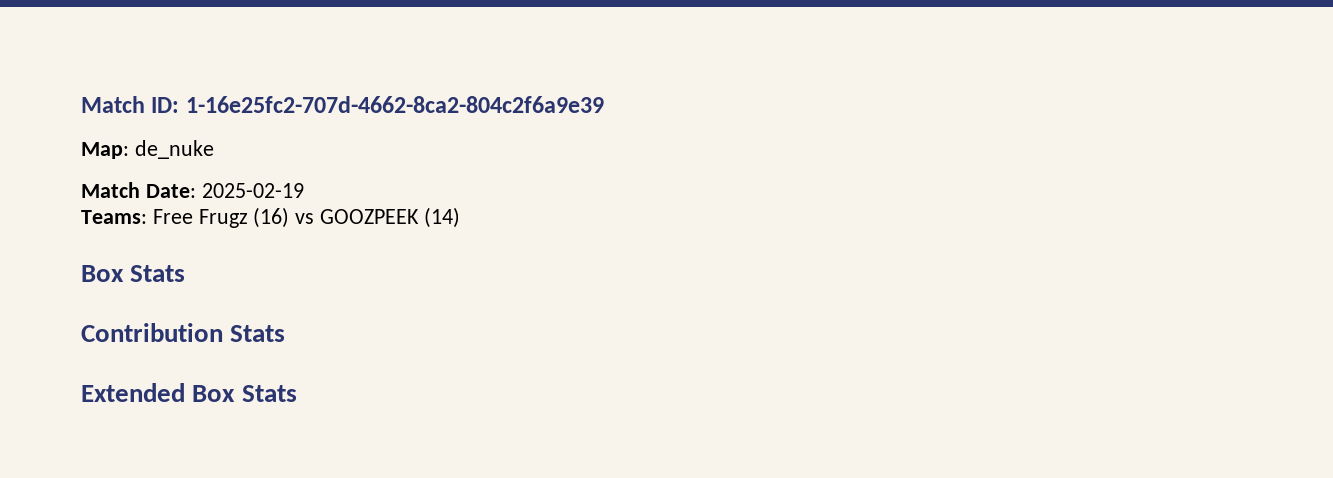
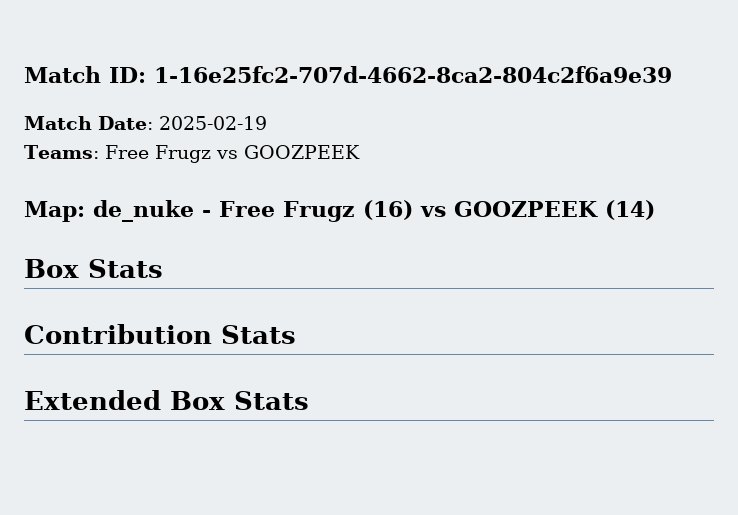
- Map: de_nuke
- Teams: Free Frugz (16) vs GOOZPEEK (14)
+ Teams: Free Frugz vs GOOZPEEK
+ Map: de_nuke - Free Frugz (16) vs GOOZPEEK (14)

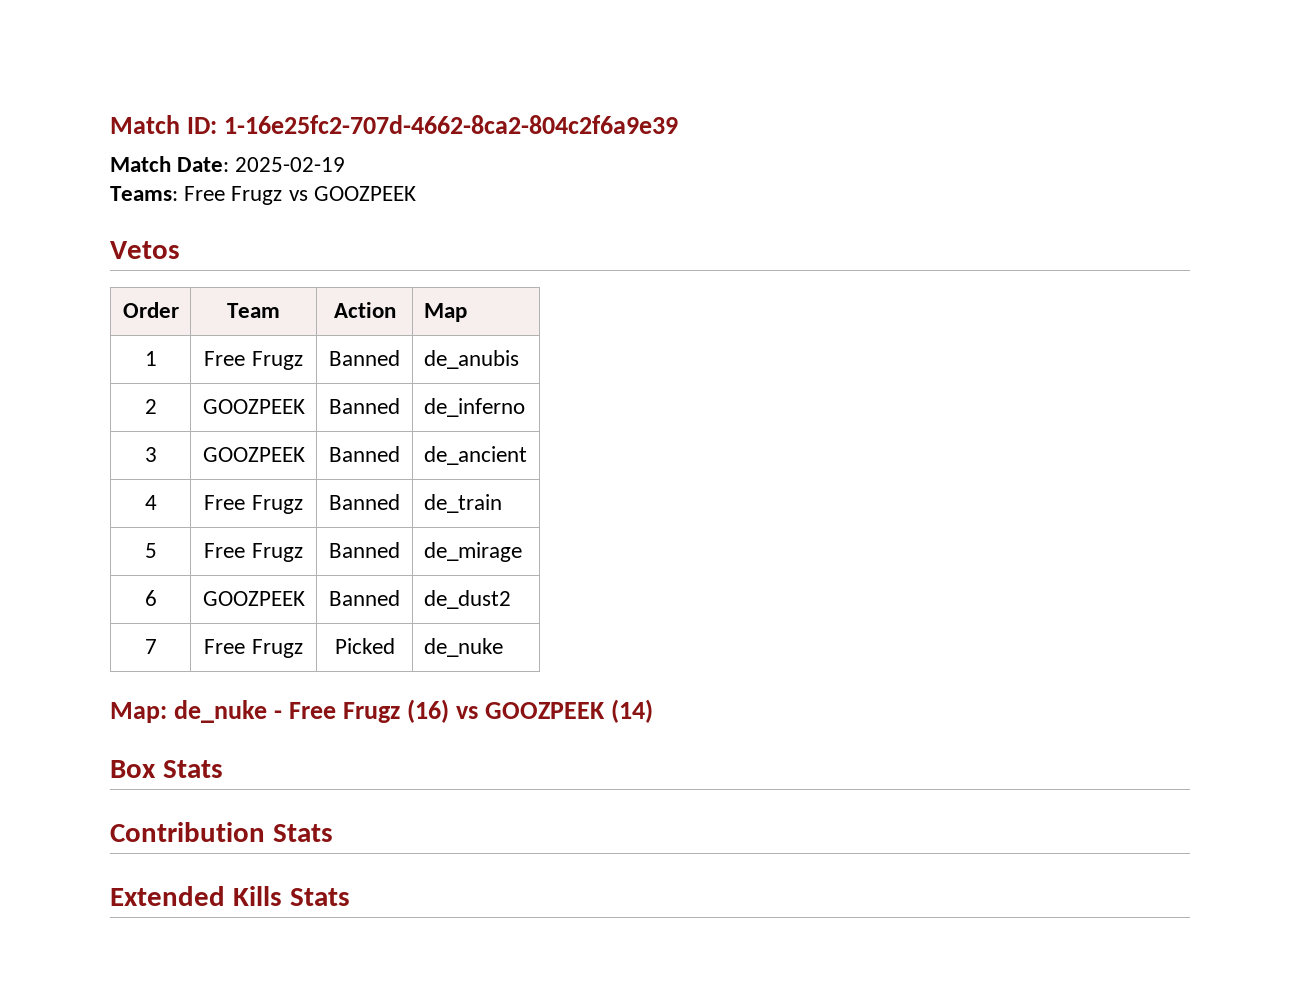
+ Vetos
+ Order | Team | Action | Map
+ 1 | Free Frugz | Banned | de_anubis
+ 2 | GOOZPEEK | Banned | de_inferno
+ 3 | GOOZPEEK | Banned | de_ancient
+ 4 | Free Frugz | Banned | de_train
+ 5 | Free Frugz | Banned | de_mirage
+ 6 | GOOZPEEK | Banned | de_dust2
+ 7 | Free Frugz | Picked | de_nuke
- Extended Box Stats
+ Extended Kills Stats

